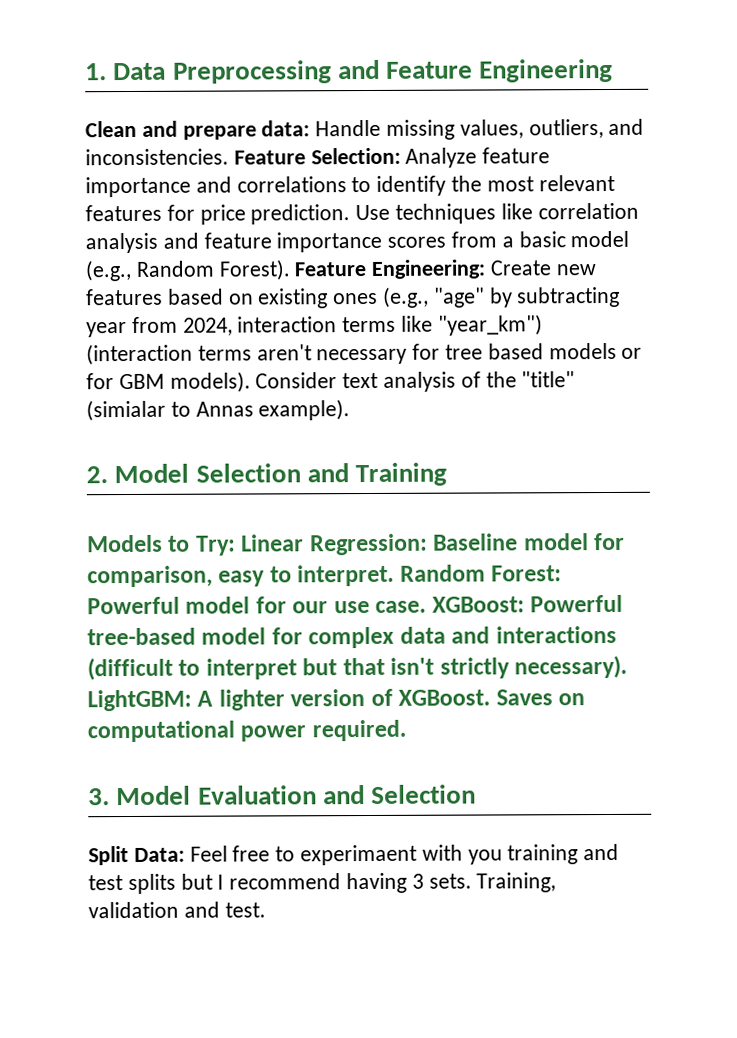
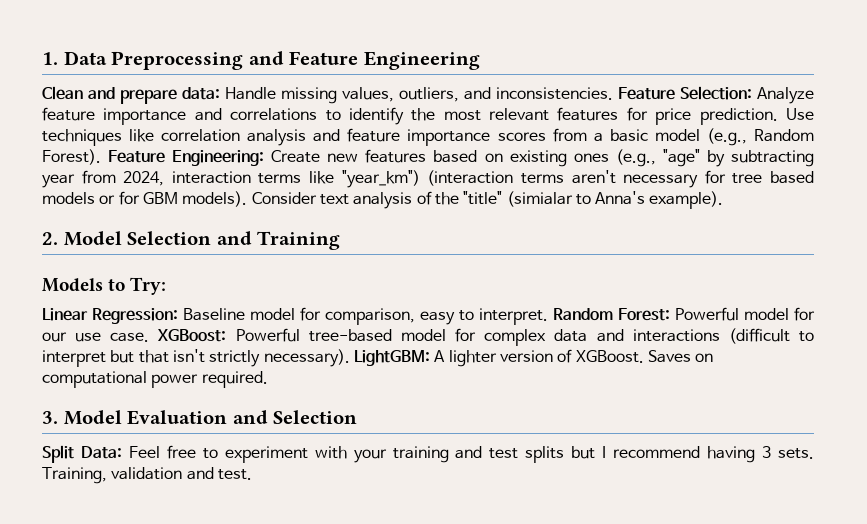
- Consider text analysis of the "title" (simialar to Annas example).
+ Consider text analysis of the "title" (simialar to Anna's example).
- Models to Try: Linear Regression: Baseline model for comparison, easy to interpret.
+ Models to Try:
+ Linear Regression: Baseline model for comparison, easy to interpret.
- Split Data: Feel free to experimaent with you training and test splits but I recommend having 3 sets.
+ Split Data: Feel free to experiment with your training and test splits but I recommend having 3 sets.

